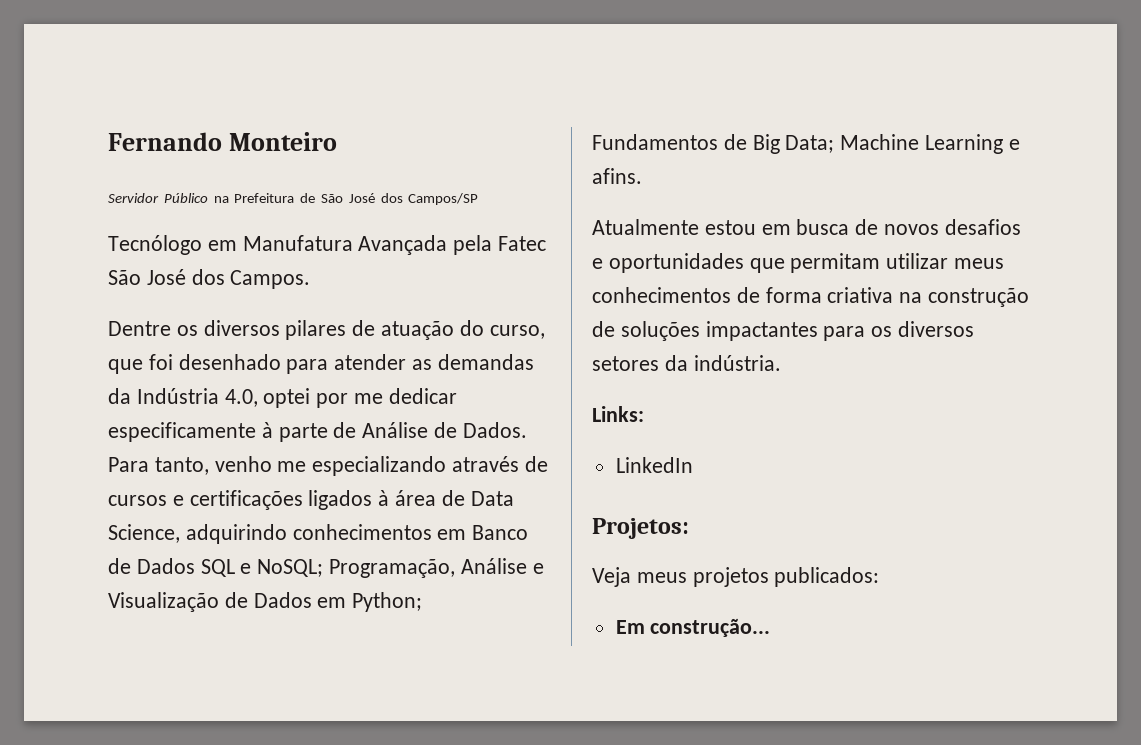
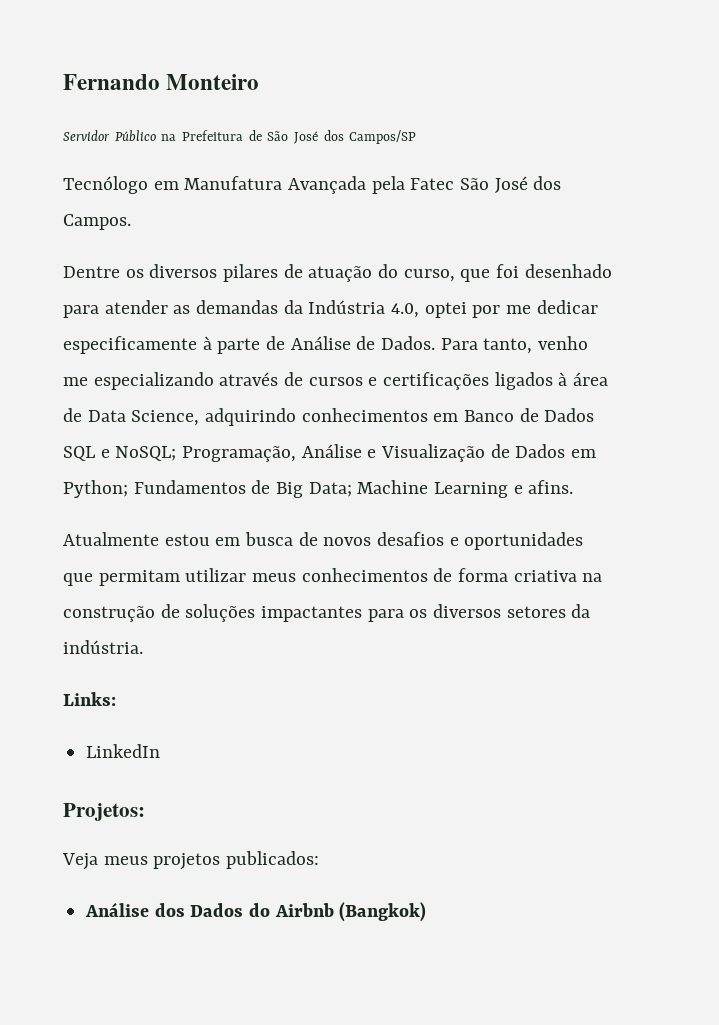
- Em construção...
+ Análise dos Dados do Airbnb (Bangkok)

